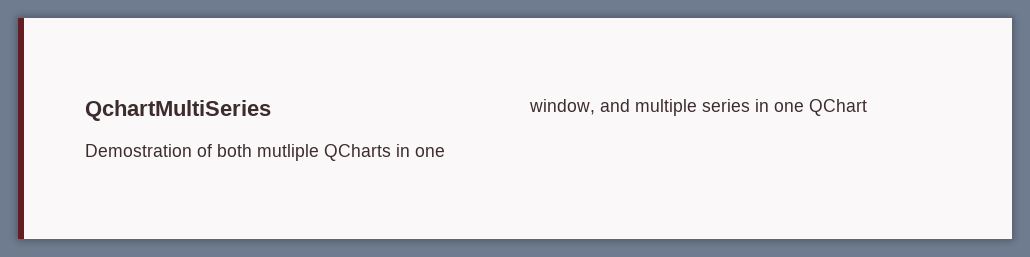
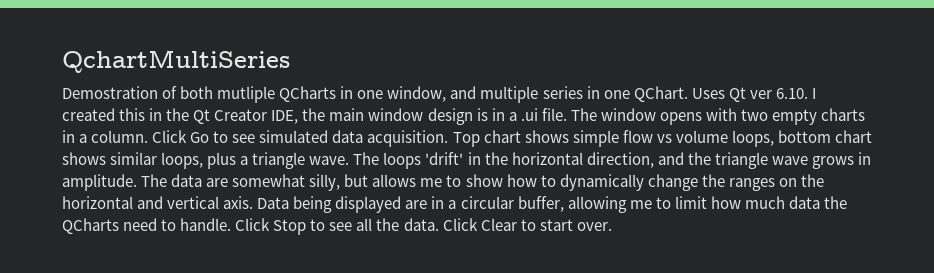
- Demostration of both mutliple QCharts in one window, and multiple series in one QChart
+ Demostration of both mutliple QCharts in one window, and multiple series in one QChart. Uses Qt ver 6.10. I created this in the Qt Creator IDE, the main window design is in a .ui file. The window opens with two empty charts in a column. Click Go to see simulated data acquisition. Top chart shows simple flow vs volume loops, bottom chart shows similar loops, plus a triangle wave. The loops 'drift' in the horizontal direction, and the triangle wave grows in amplitude. The data are somewhat silly, but allows me to show how to dynamically change the ranges on the horizontal and vertical axis. Data being displayed are in a circular buffer, allowing me to limit how much data the QCharts need to handle. Click Stop to see all the data. Click Clear to start over.

